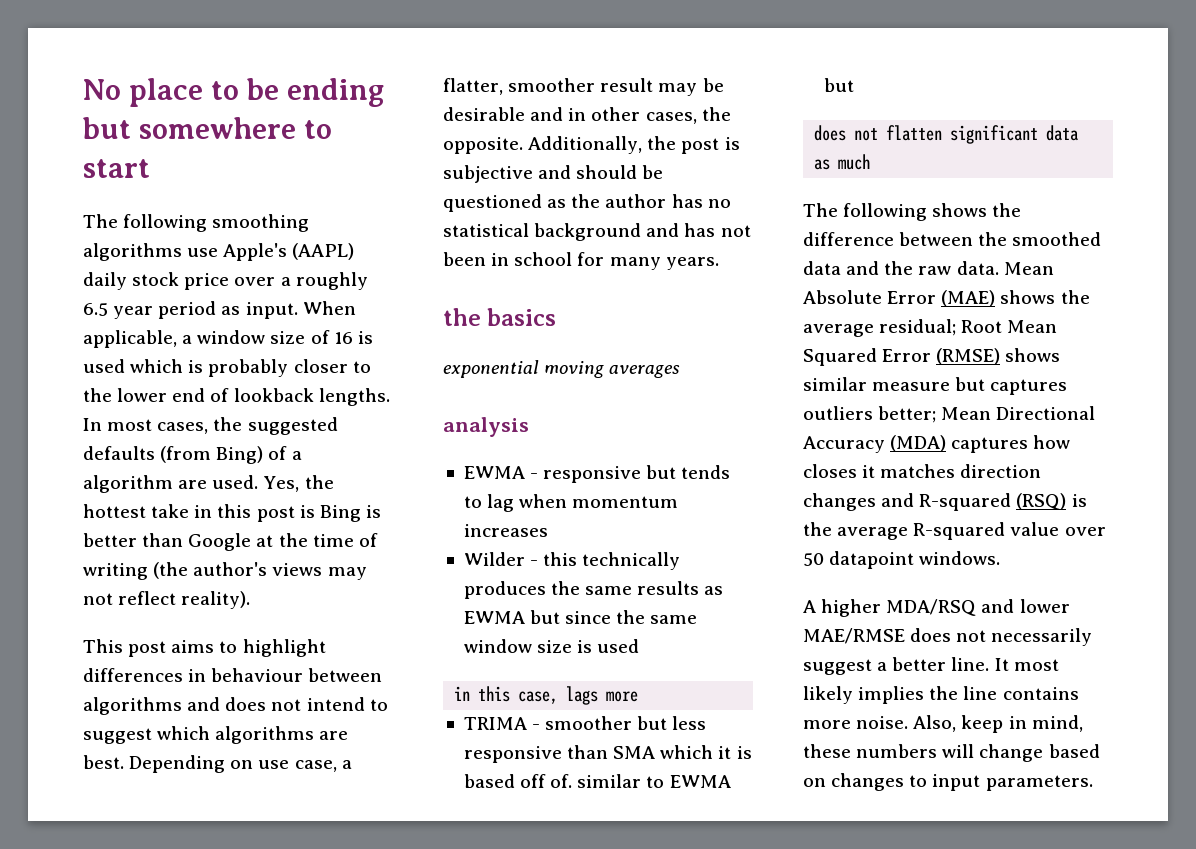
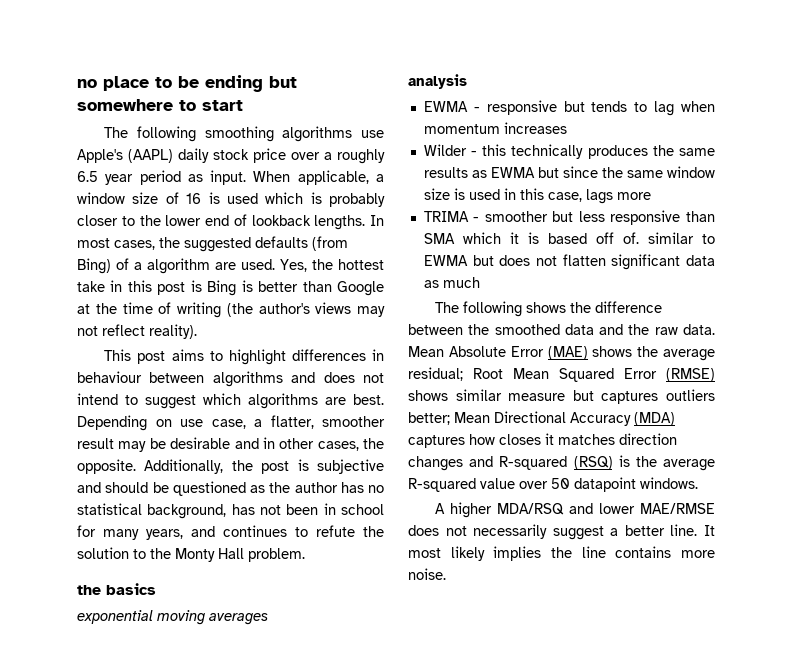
- No place to be ending but somewhere to start
+ no place to be ending but somewhere to start
- Additionally, the post is subjective and should be questioned as the author has no statistical background and has not been in school for many years.
+ Additionally, the post is subjective and should be questioned as the author has no statistical background, has not been in school for many years, and continues to refute the solution to the Monty Hall problem.
- Wilder - this technically produces the same results as EWMA but since the same window size is used
- in this case, lags more
+ Wilder - this technically produces the same results as EWMA but since the same window size is used in this case, lags more
- TRIMA - smoother but less responsive than SMA which it is based off of. similar to EWMA but
- does not flatten significant data as much
+ TRIMA - smoother but less responsive than SMA which it is based off of. similar to EWMA but does not flatten significant data as much
- Also, keep in mind, these numbers will change based on changes to input parameters.

